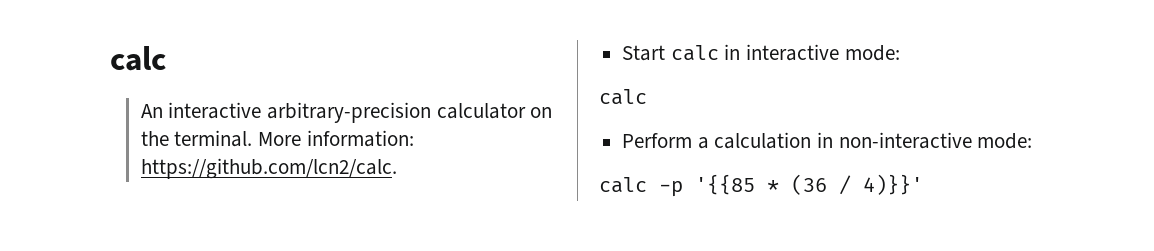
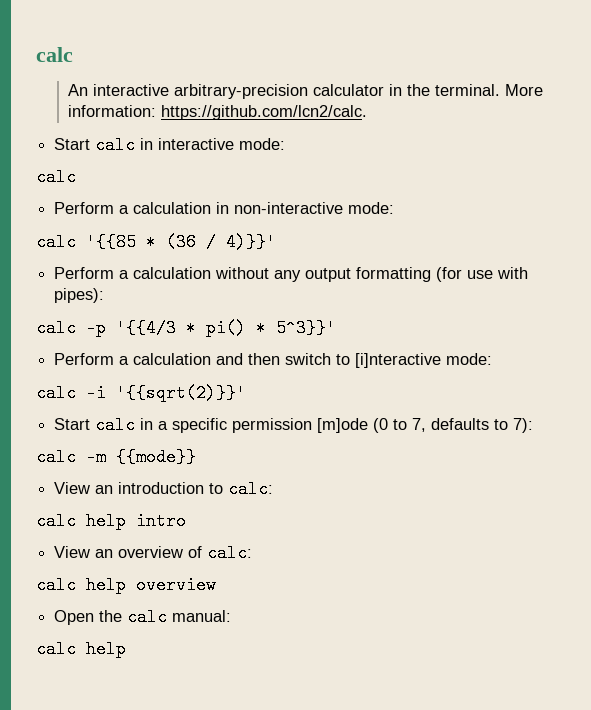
- An interactive arbitrary-precision calculator on the terminal.
+ An interactive arbitrary-precision calculator in the terminal.
- calc -p '{{85 * (36 / 4)}}'
+ calc '{{85 * (36 / 4)}}'
+ Perform a calculation without any output formatting (for use with pipes):
+ calc -p '{{4/3 * pi() * 5^3}}'
+ Perform a calculation and then switch to [i]nteractive mode:
+ calc -i '{{sqrt(2)}}'
+ Start calc in a specific permission [m]ode (0 to 7, defaults to 7):
+ calc -m {{mode}}
+ View an introduction to calc:
+ calc help intro
+ View an overview of calc:
+ calc help overview
+ Open the calc manual:
+ calc help

